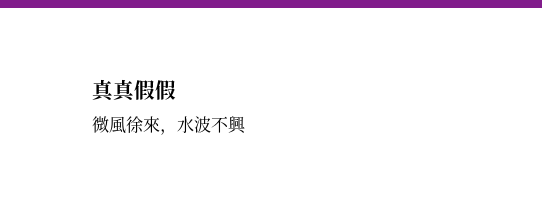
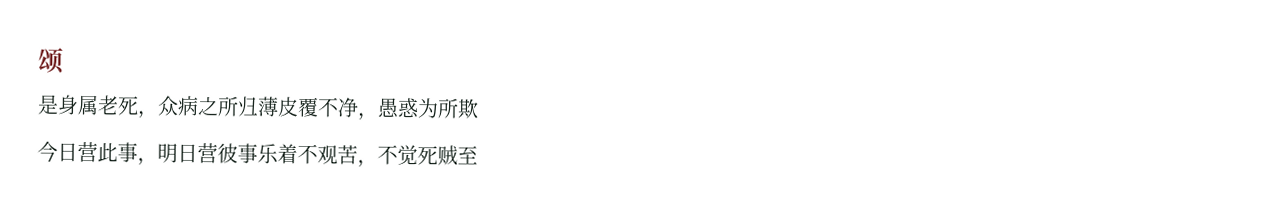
- 真真假假
- 微風徐來，水波不興
+ 颂
+ 是身属老死，众病之所归薄皮覆不净，愚惑为所欺
+ 今日营此事，明日营彼事乐着不观苦，不觉死贼至

